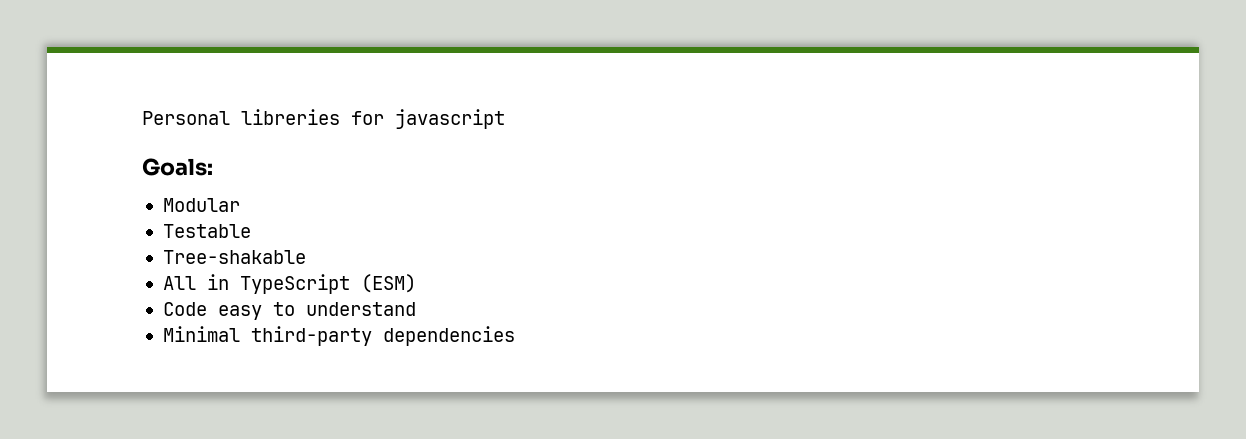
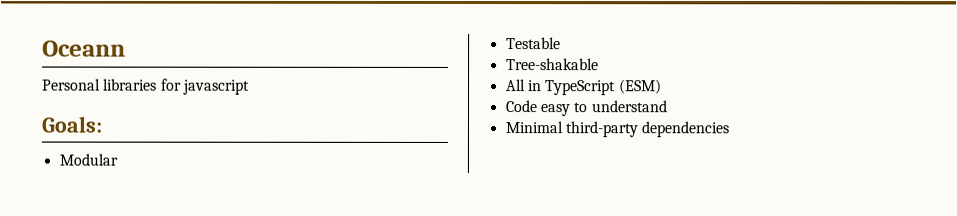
- Personal libreries for javascript
+ Oceann
+ Personal libraries for javascript

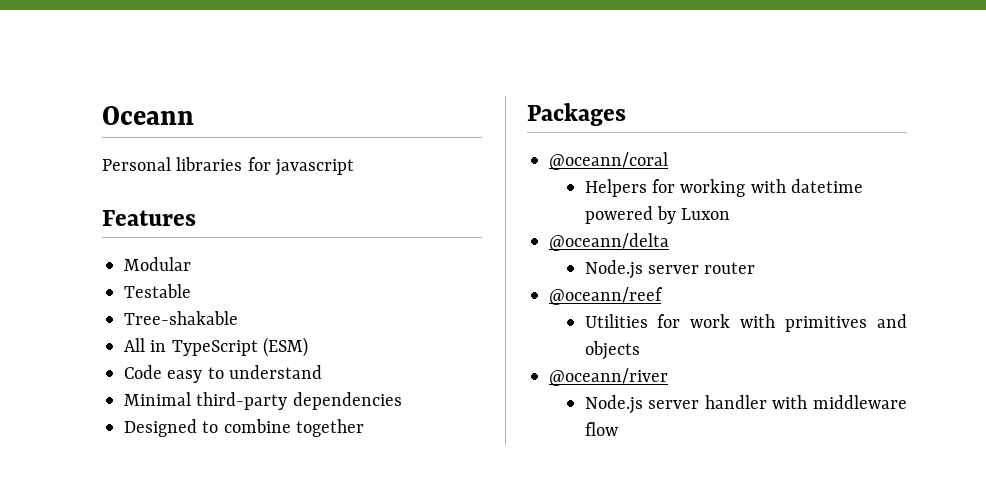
- Goals:
+ Features
+ Designed to combine together
+ Packages
+ @oceann/coral
+ Helpers for working with datetime powered by Luxon
+ @oceann/delta
+ Node.js server router
+ @oceann/reef
+ Utilities for work with primitives and objects
+ @oceann/river
+ Node.js server handler with middleware flow

